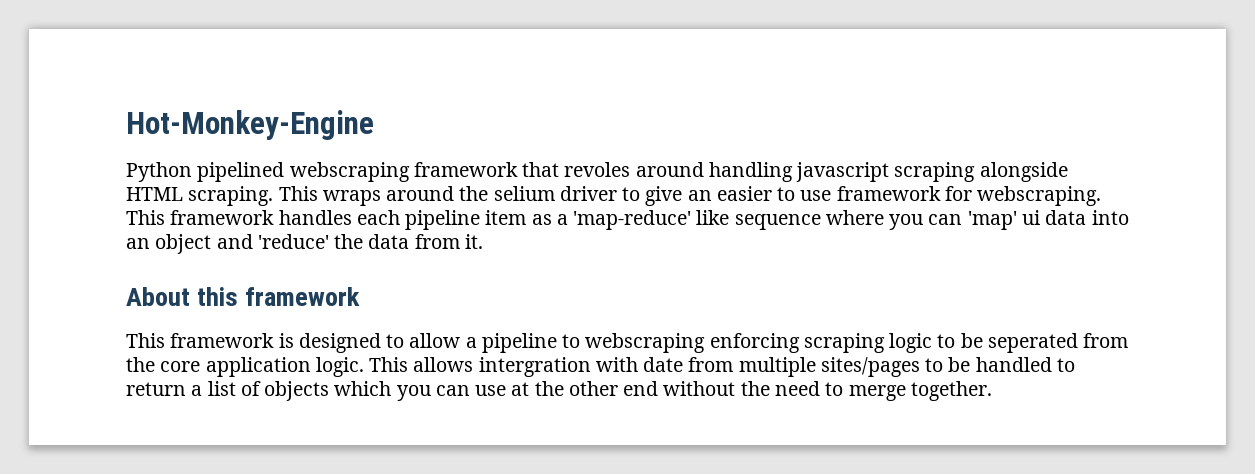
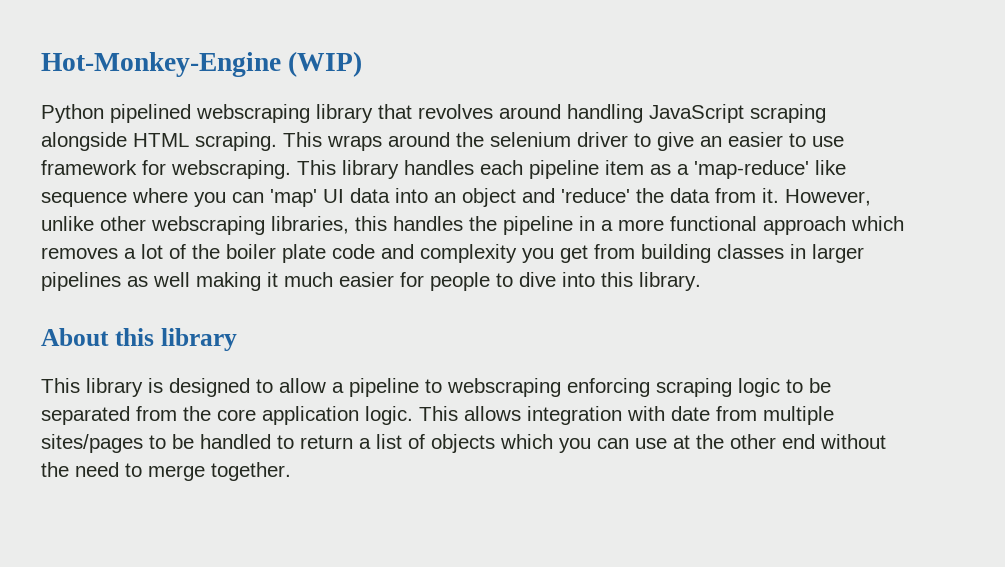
- Hot-Monkey-Engine
+ Hot-Monkey-Engine (WIP)
- Python pipelined webscraping framework that revoles around handling javascript scraping alongside HTML scraping.
+ Python pipelined webscraping library that revolves around handling JavaScript scraping alongside HTML scraping.
- This wraps around the selium driver to give an easier to use framework for webscraping.
+ This wraps around the selenium driver to give an easier to use framework for webscraping.
- This framework handles each pipeline item as a 'map-reduce' like sequence where you can 'map' ui data into an object and 'reduce' the data from it.
+ This library handles each pipeline item as a 'map-reduce' like sequence where you can 'map' UI data into an object and 'reduce' the data from it. However, unlike other webscraping libraries, this handles the pipeline in a more functional approach which removes a lot of the boiler plate code and complexity you get from building classes in larger pipelines as well making it much easier for people to dive into this library.
- About this framework
- This framework is designed to allow a pipeline to webscraping enforcing scraping logic to be seperated from the core application logic.
+ About this library
+ This library is designed to allow a pipeline to webscraping enforcing scraping logic to be separated from the core application logic.
- This allows intergration with date from multiple sites/pages to be handled to return a list of objects which you can use at the other end without the need to merge together.
+ This allows integration with date from multiple sites/pages to be handled to return a list of objects which you can use at the other end without the need to merge together.

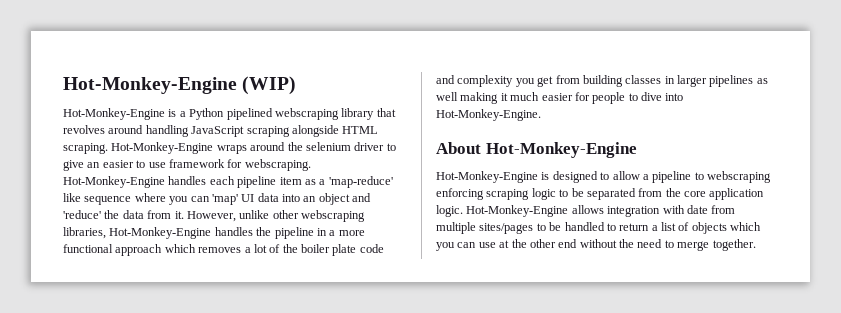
- Python pipelined webscraping library that revolves around handling JavaScript scraping alongside HTML scraping.
+ Hot-Monkey-Engine is a Python pipelined webscraping library that revolves around handling JavaScript scraping alongside HTML scraping.
- This wraps around the selenium driver to give an easier to use framework for webscraping.
+ Hot-Monkey-Engine wraps around the selenium driver to give an easier to use framework for webscraping.
- This library handles each pipeline item as a 'map-reduce' like sequence where you can 'map' UI data into an object and 'reduce' the data from it.
+ Hot-Monkey-Engine handles each pipeline item as a 'map-reduce' like sequence where you can 'map' UI data into an object and 'reduce' the data from it.
- However, unlike other webscraping libraries, this handles the pipeline in a more functional approach which removes a lot of the boiler plate code and complexity you get from building classes in larger pipelines as well making it much easier for people to dive into this library.
+ However, unlike other webscraping libraries, Hot-Monkey-Engine handles the pipeline in a more functional approach which removes a lot of the boiler plate code and complexity you get from building classes in larger pipelines as well making it much easier for people to dive into Hot-Monkey-Engine.
- About this library
- This library is designed to allow a pipeline to webscraping enforcing scraping logic to be separated from the core application logic.
+ About Hot-Monkey-Engine
+ Hot-Monkey-Engine is designed to allow a pipeline to webscraping enforcing scraping logic to be separated from the core application logic.
- This allows integration with date from multiple sites/pages to be handled to return a list of objects which you can use at the other end without the need to merge together.
+ Hot-Monkey-Engine allows integration with date from multiple sites/pages to be handled to return a list of objects which you can use at the other end without the need to merge together.

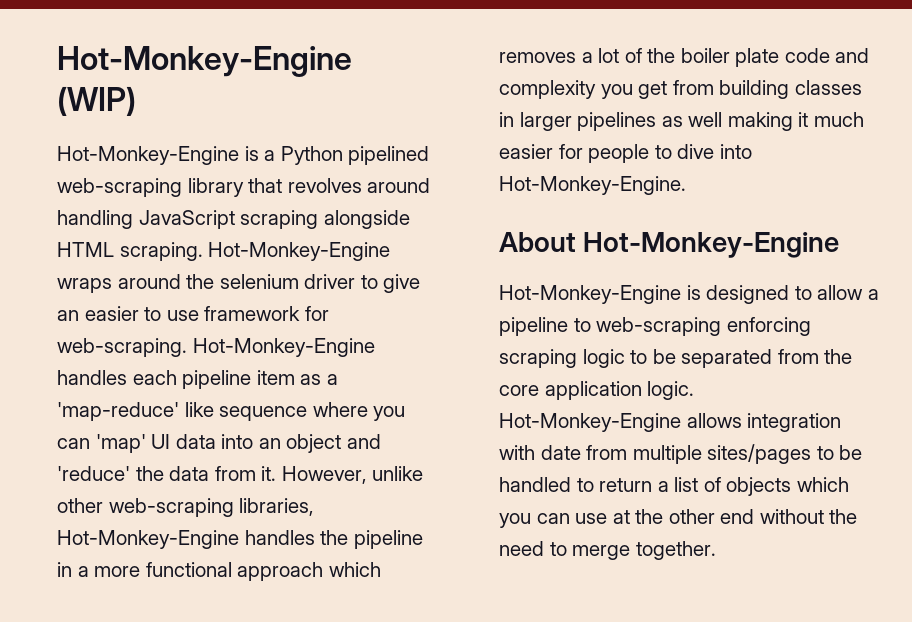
- Hot-Monkey-Engine is a Python pipelined webscraping library that revolves around handling JavaScript scraping alongside HTML scraping.
+ Hot-Monkey-Engine is a Python pipelined web-scraping library that revolves around handling JavaScript scraping alongside HTML scraping.
- Hot-Monkey-Engine wraps around the selenium driver to give an easier to use framework for webscraping.
+ Hot-Monkey-Engine wraps around the selenium driver to give an easier to use framework for web-scraping.
- However, unlike other webscraping libraries, Hot-Monkey-Engine handles the pipeline in a more functional approach which removes a lot of the boiler plate code and complexity you get from building classes in larger pipelines as well making it much easier for people to dive into Hot-Monkey-Engine.
+ However, unlike other web-scraping libraries, Hot-Monkey-Engine handles the pipeline in a more functional approach which removes a lot of the boiler plate code and complexity you get from building classes in larger pipelines as well making it much easier for people to dive into Hot-Monkey-Engine.
- Hot-Monkey-Engine is designed to allow a pipeline to webscraping enforcing scraping logic to be separated from the core application logic.
+ Hot-Monkey-Engine is designed to allow a pipeline to web-scraping enforcing scraping logic to be separated from the core application logic.

